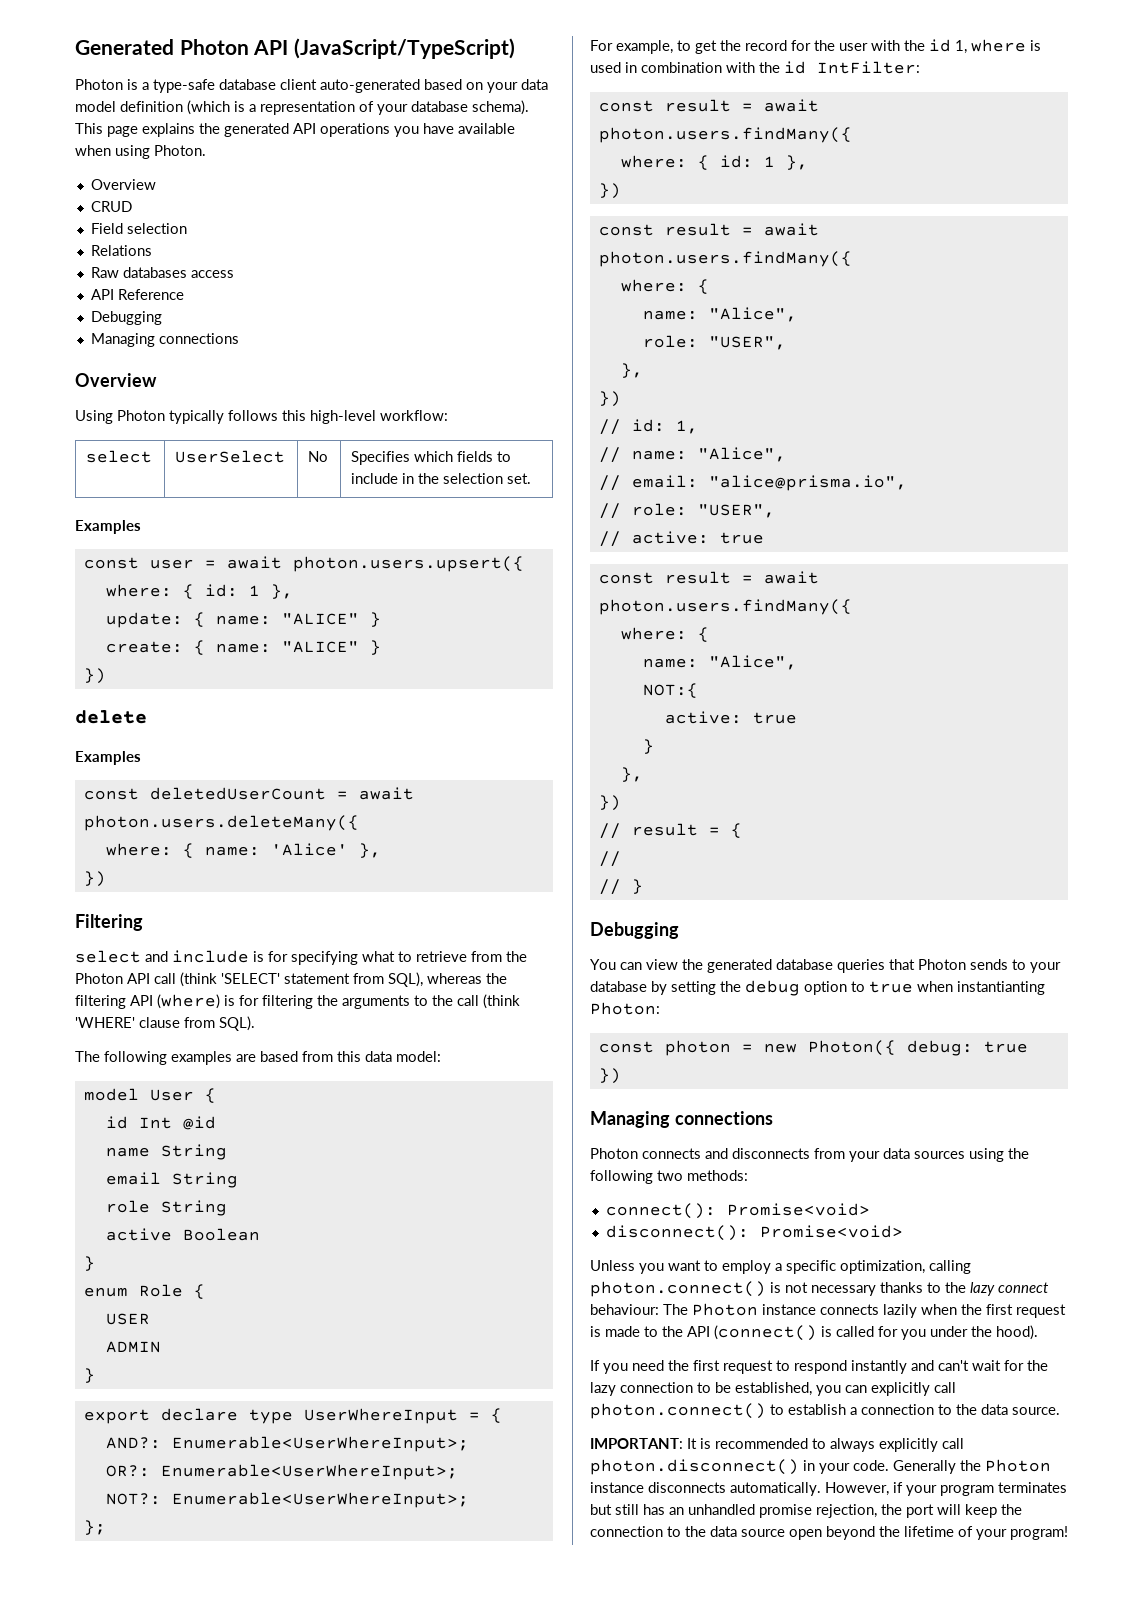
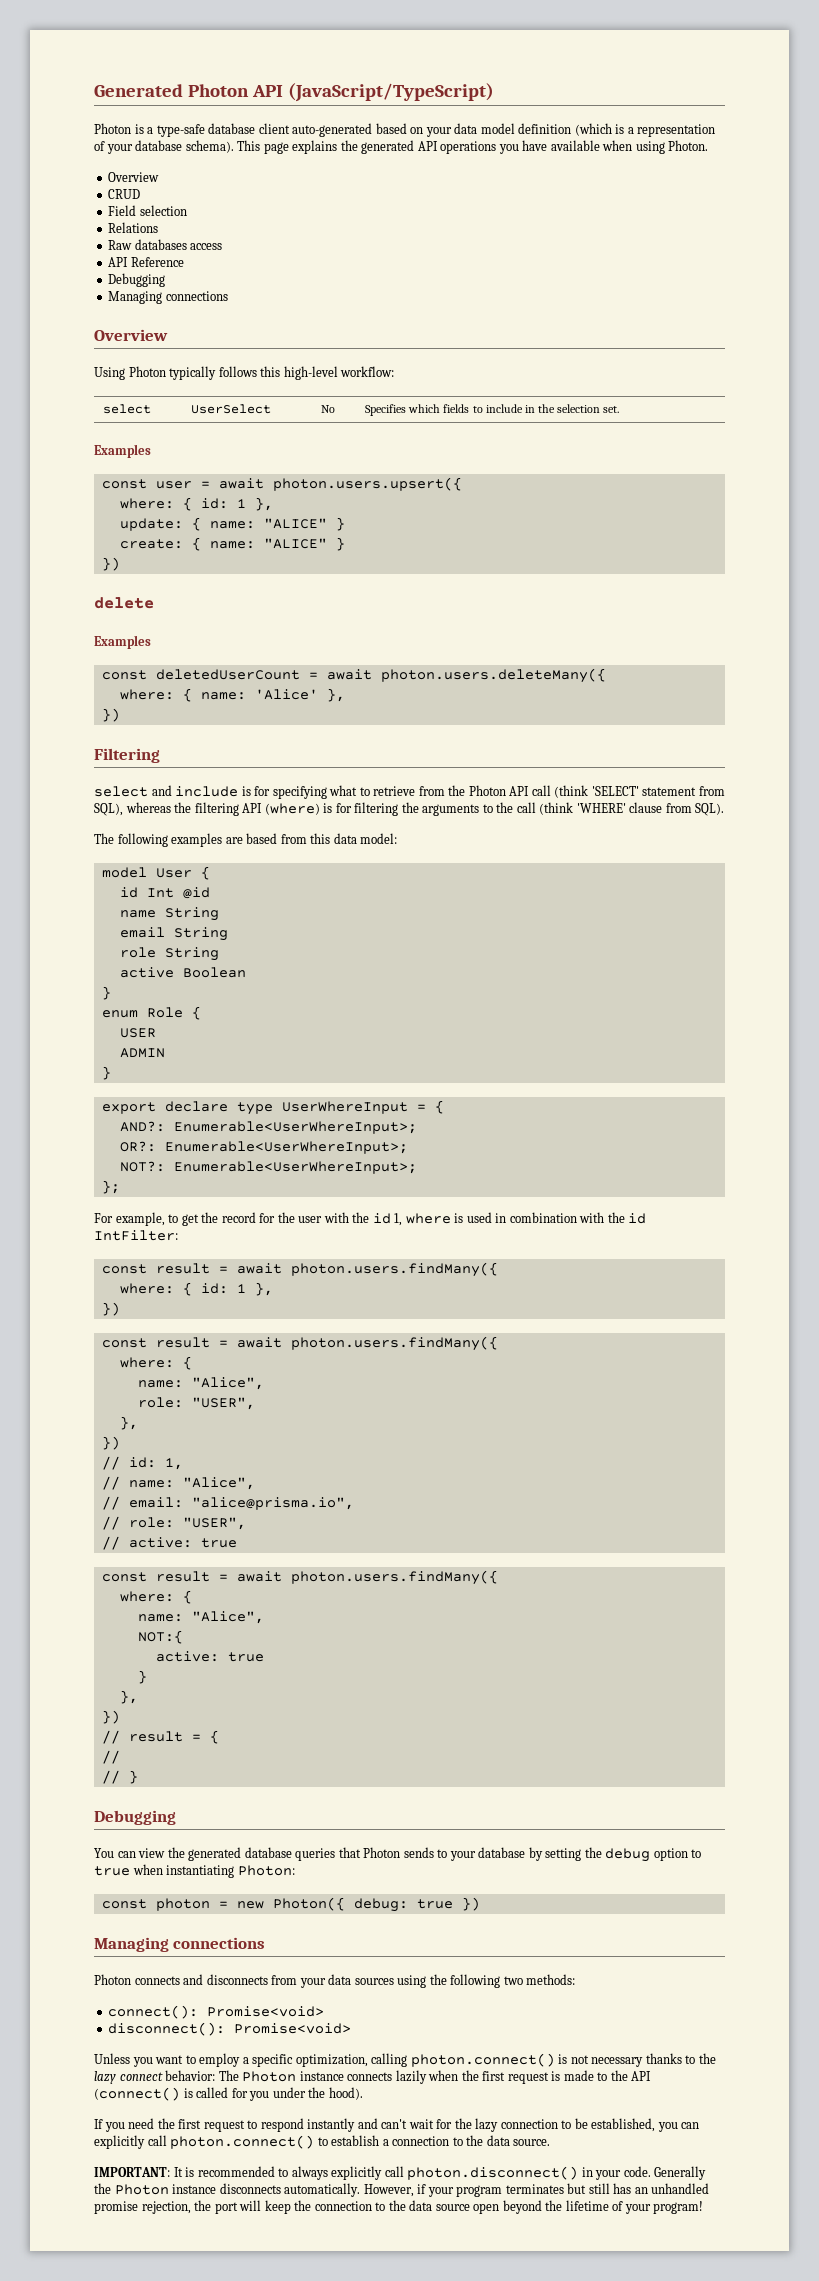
- You can view the generated database queries that Photon sends to your database by setting the debug option to true when instantianting Photon:
+ You can view the generated database queries that Photon sends to your database by setting the debug option to true when instantiating Photon:
- Unless you want to employ a specific optimization, calling photon.connect() is not necessary thanks to the lazy connect behaviour: The Photon instance connects lazily when the first request is made to the API (connect() is called for you under the hood).
+ Unless you want to employ a specific optimization, calling photon.connect() is not necessary thanks to the lazy connect behavior: The Photon instance connects lazily when the first request is made to the API (connect() is called for you under the hood).

